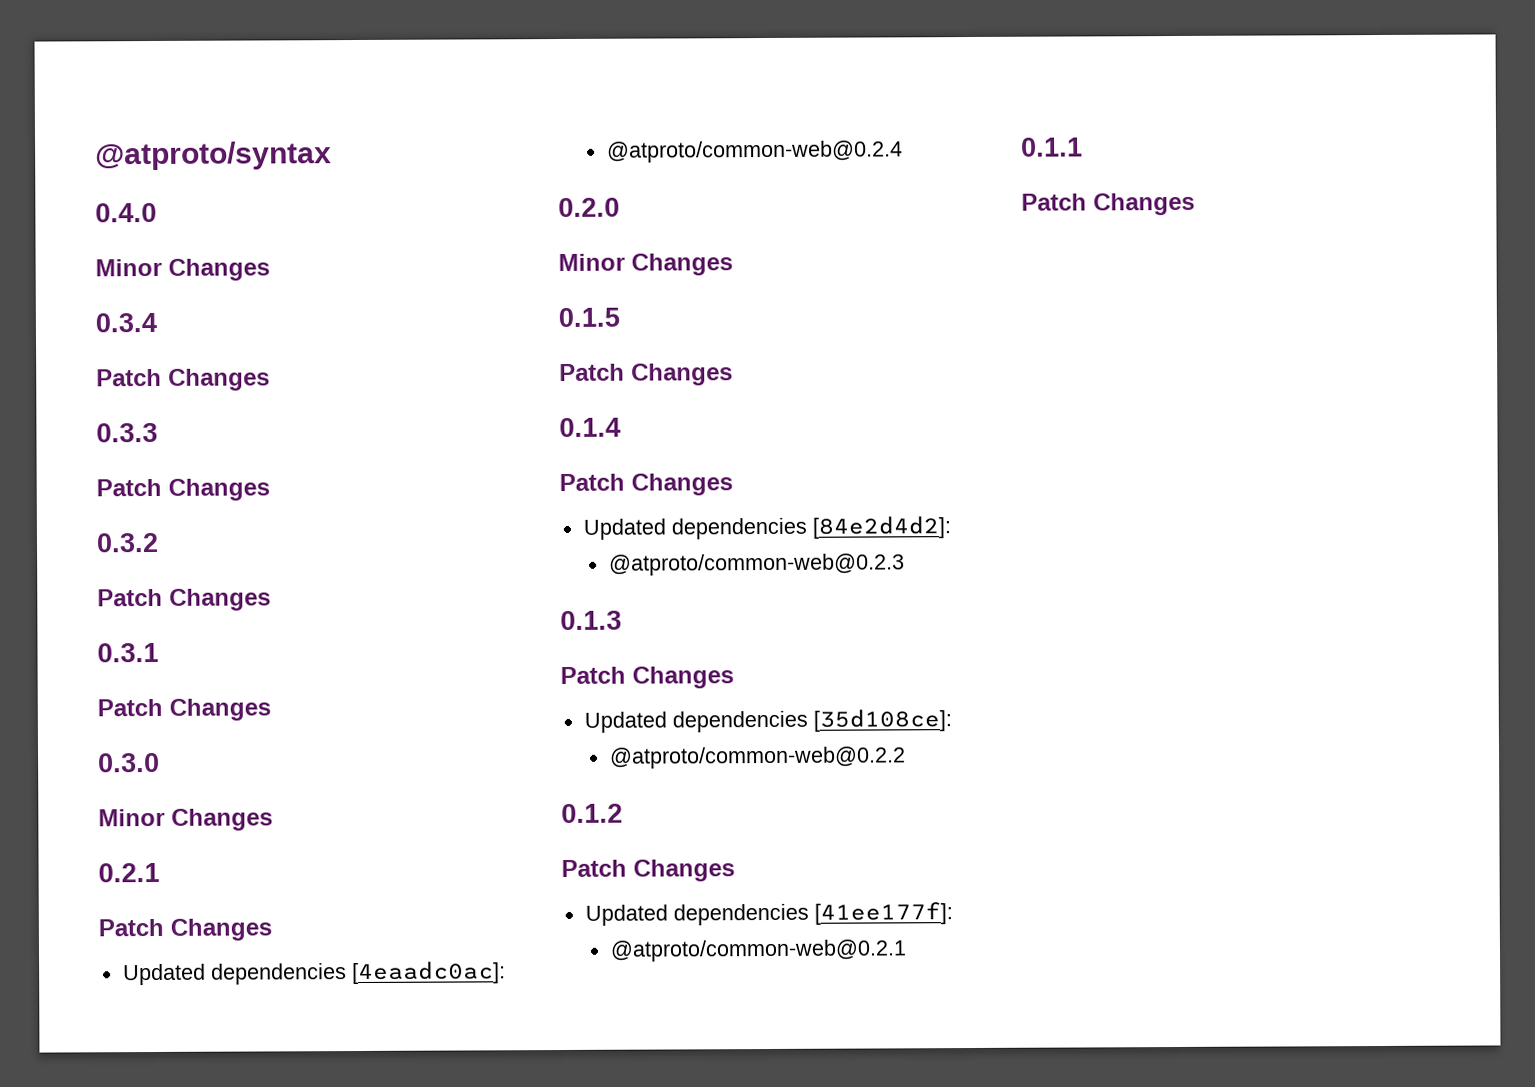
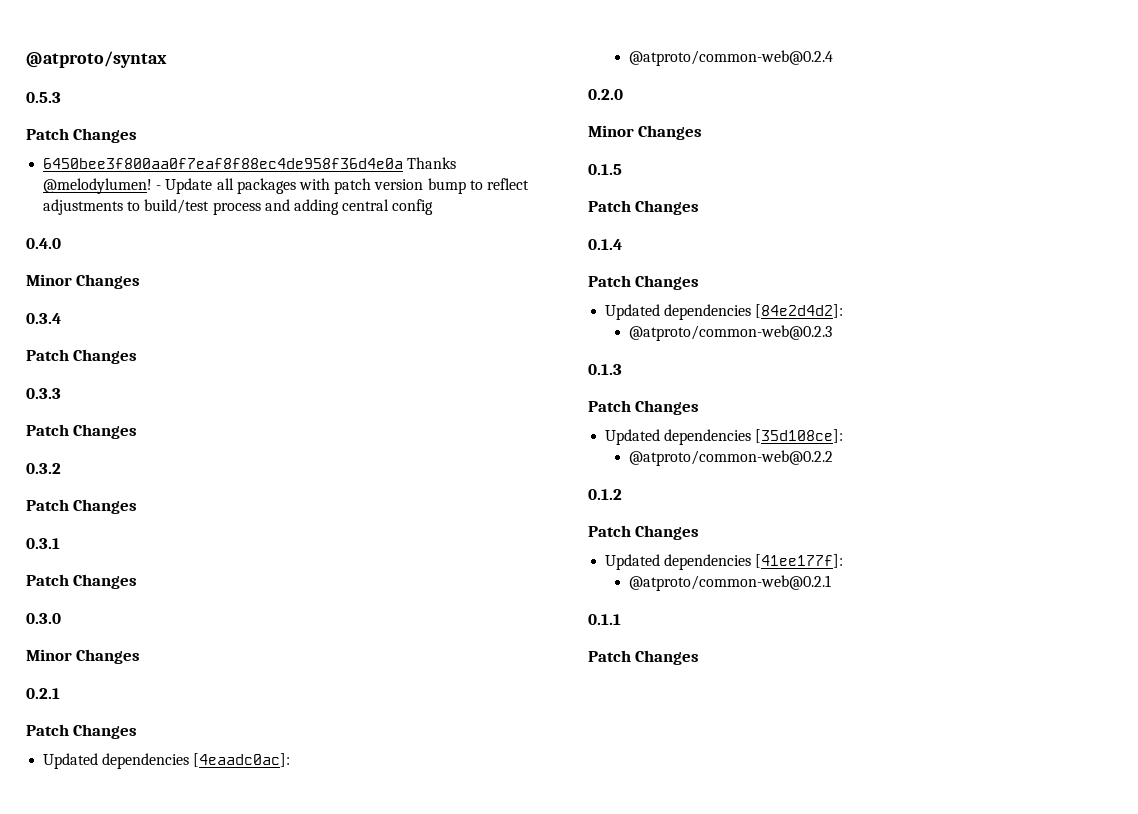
+ 0.5.3
+ Patch Changes
+ 6450bee3f800aa0f7eaf8f88ec4de958f36d4e0a Thanks @melodylumen! - Update all packages with patch version bump to reflect adjustments to build/test process and adding central config

